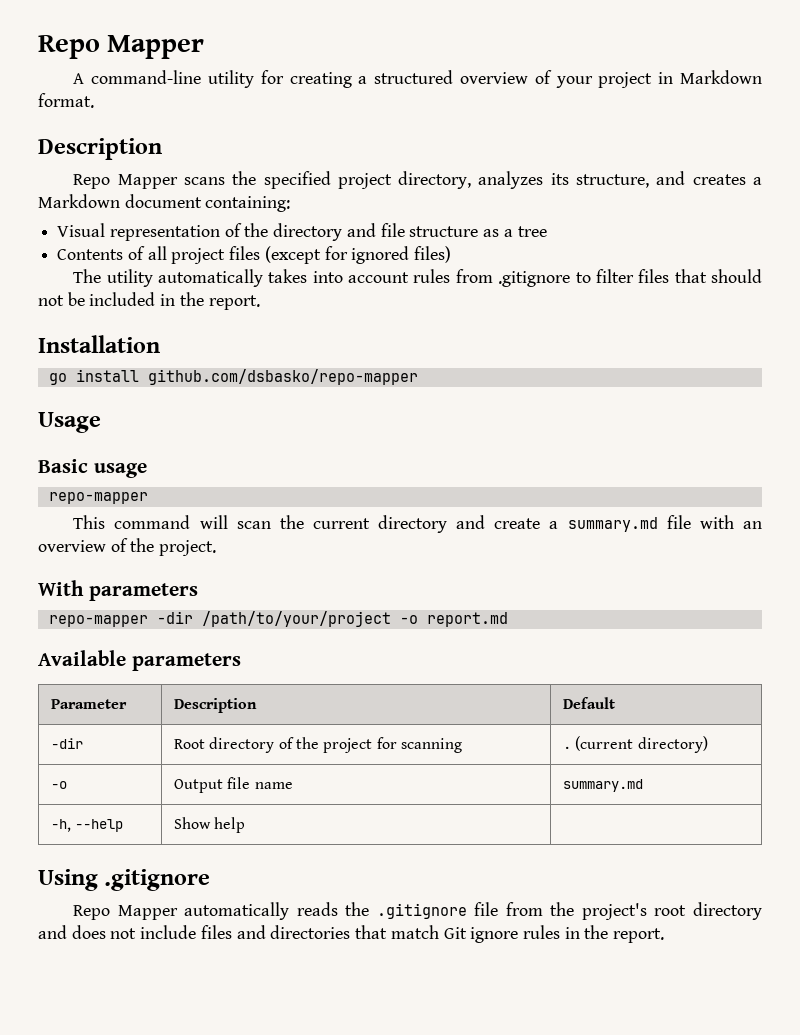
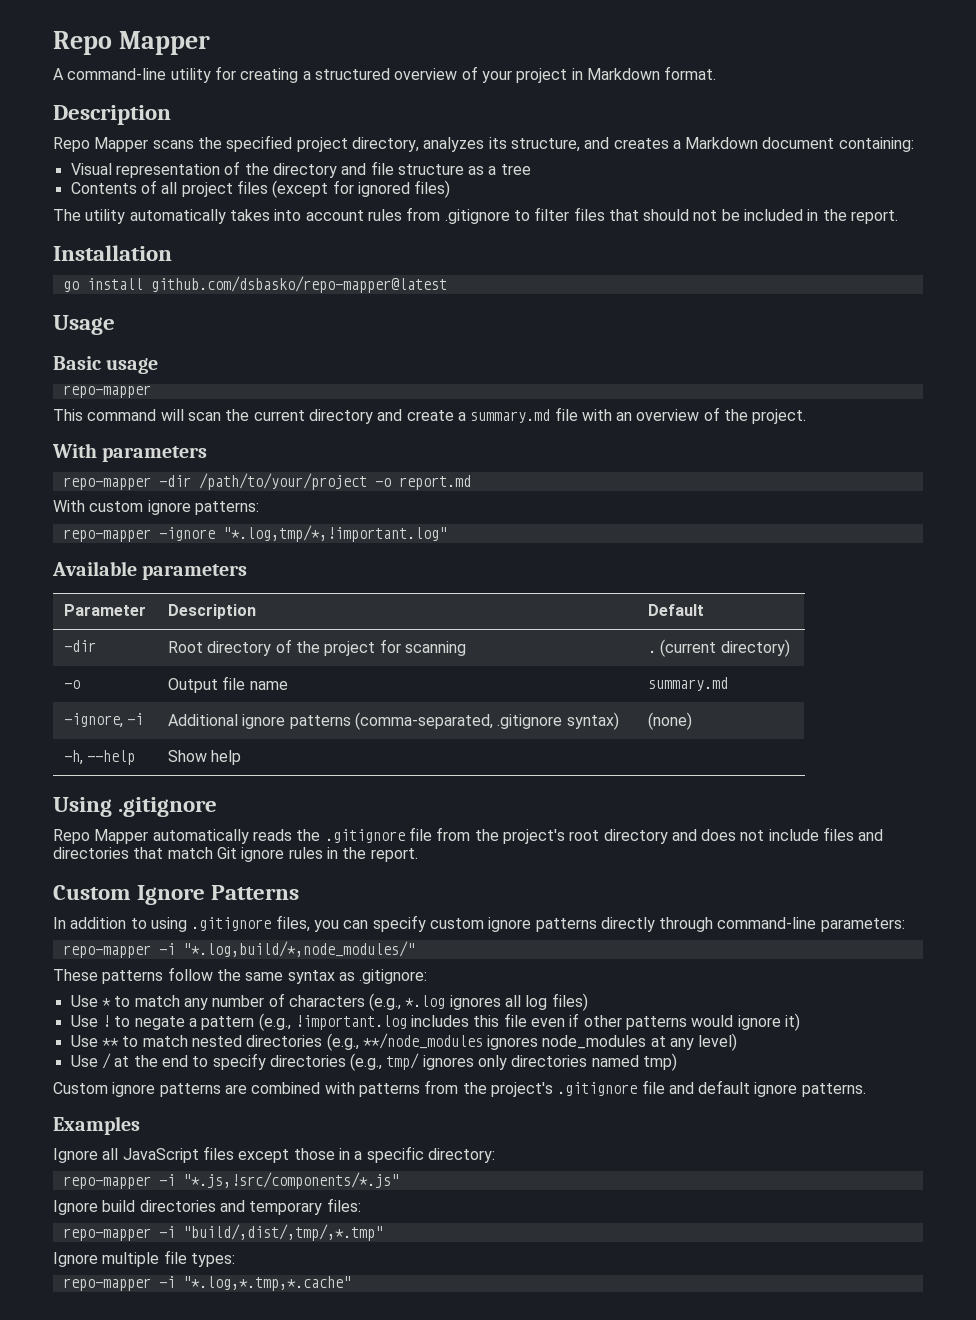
- go install github.com/dsbasko/repo-mapper
+ go install github.com/dsbasko/repo-mapper@latest
+ With custom ignore patterns:
+ repo-mapper -ignore "*.log,tmp/*,!important.log"
+ -ignore, -i | Additional ignore patterns (comma-separated, .gitignore syntax) | (none)
+ Custom Ignore Patterns
+ In addition to using .gitignore files, you can specify custom ignore patterns directly through command-line parameters:
+ repo-mapper -i "*.log,build/*,node_modules/"
+ These patterns follow the same syntax as .gitignore:
+ Use * to match any number of characters (e.g., *.log ignores all log files)
+ Use ! to negate a pattern (e.g., !important.log includes this file even if other patterns would ignore it)
+ Use ** to match nested directories (e.g., **/node_modules ignores node_modules at any level)
+ Use / at the end to specify directories (e.g., tmp/ ignores only directories named tmp)
+ Custom ignore patterns are combined with patterns from the project's .gitignore file and default ignore patterns.
+ Examples
+ Ignore all JavaScript files except those in a specific directory:
+ repo-mapper -i "*.js,!src/components/*.js"
+ Ignore build directories and temporary files:
+ repo-mapper -i "build/,dist/,tmp/,*.tmp"
+ Ignore multiple file types:
+ repo-mapper -i "*.log,*.tmp,*.cache"

